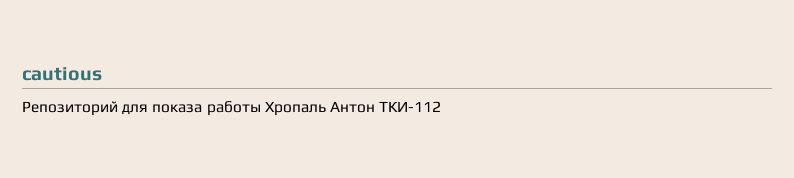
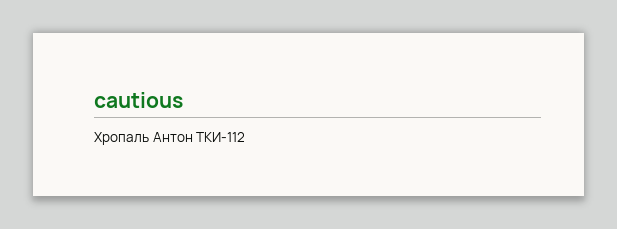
- Репозиторий для показа работы Хропаль Антон ТКИ-112
+ Хропаль Антон ТКИ-112

